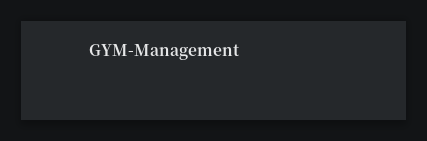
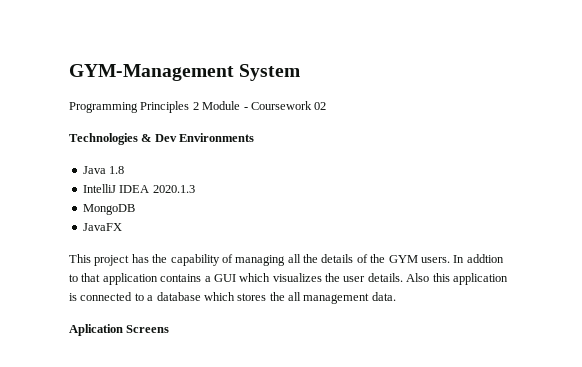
- GYM-Management
+ GYM-Management System
+ Programming Principles 2 Module - Coursework 02
+ Technologies & Dev Environments
+ Java 1.8
+ IntelliJ IDEA 2020.1.3
+ MongoDB
+ JavaFX
+ This project has the capability of managing all the details of the GYM users. In addtion to that application contains a GUI which visualizes the user details. Also this application is connected to a database which stores the all management data.
+ Aplication Screens

